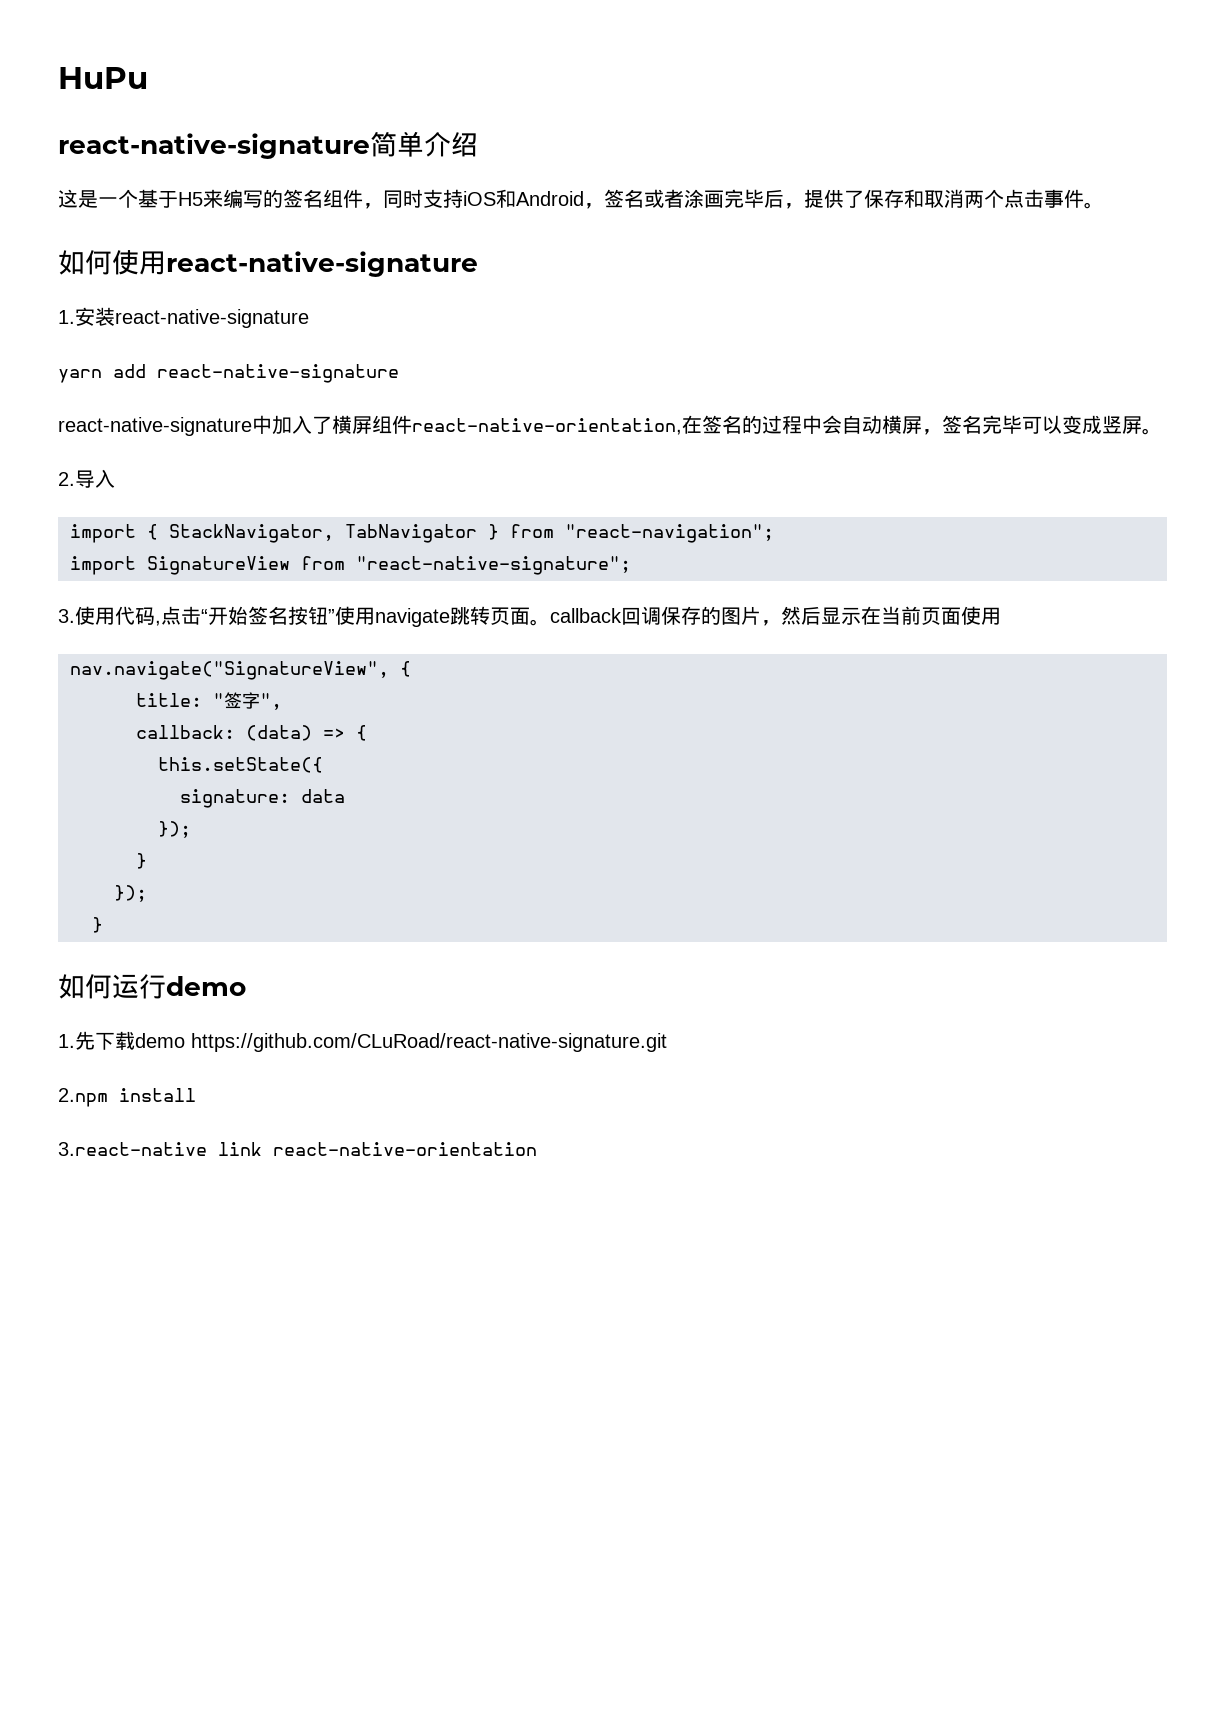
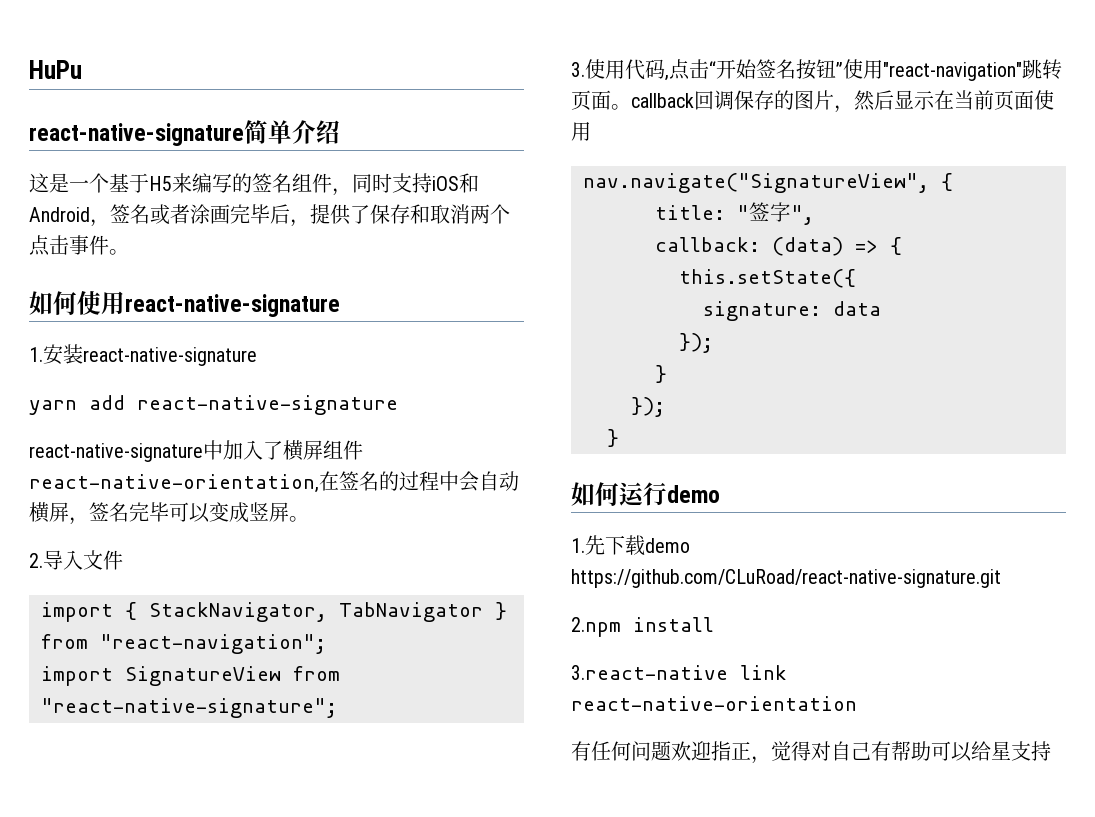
- 2.导入
+ 2.导入文件
- 3.使用代码,点击“开始签名按钮”使用navigate跳转页面。callback回调保存的图片，然后显示在当前页面使用
+ 3.使用代码,点击“开始签名按钮”使用"react-navigation"跳转页面。callback回调保存的图片，然后显示在当前页面使用
+ 有任何问题欢迎指正，觉得对自己有帮助可以给星支持

